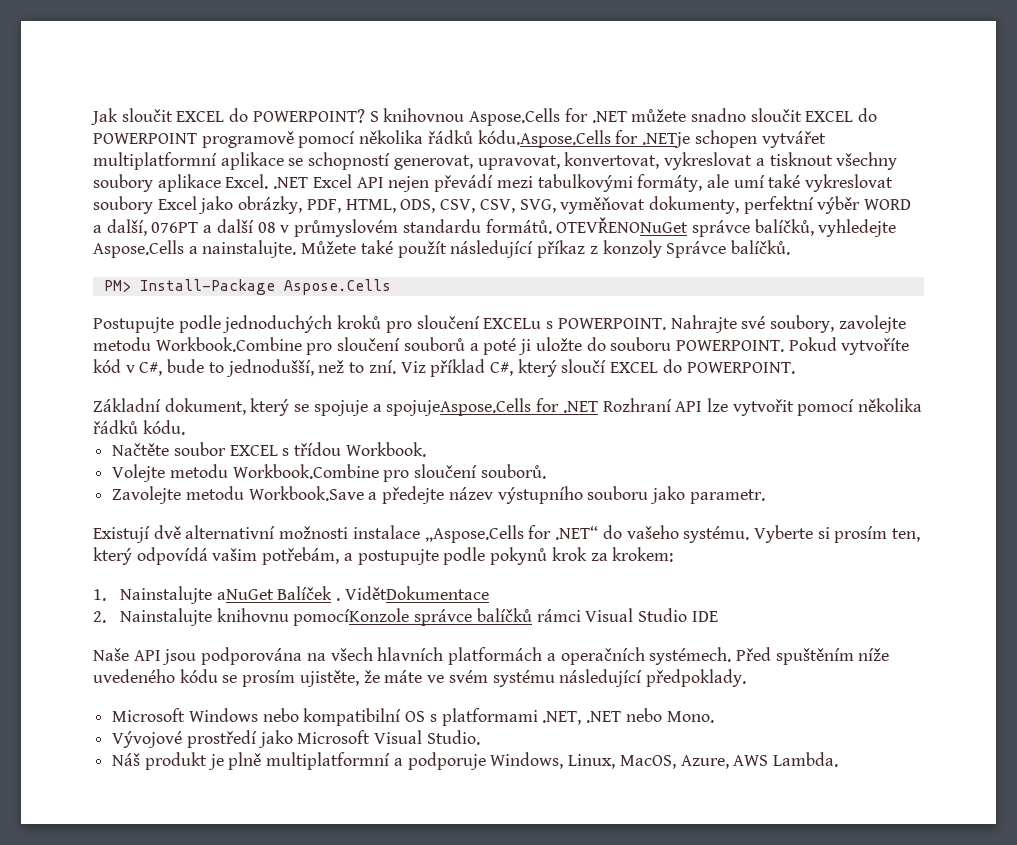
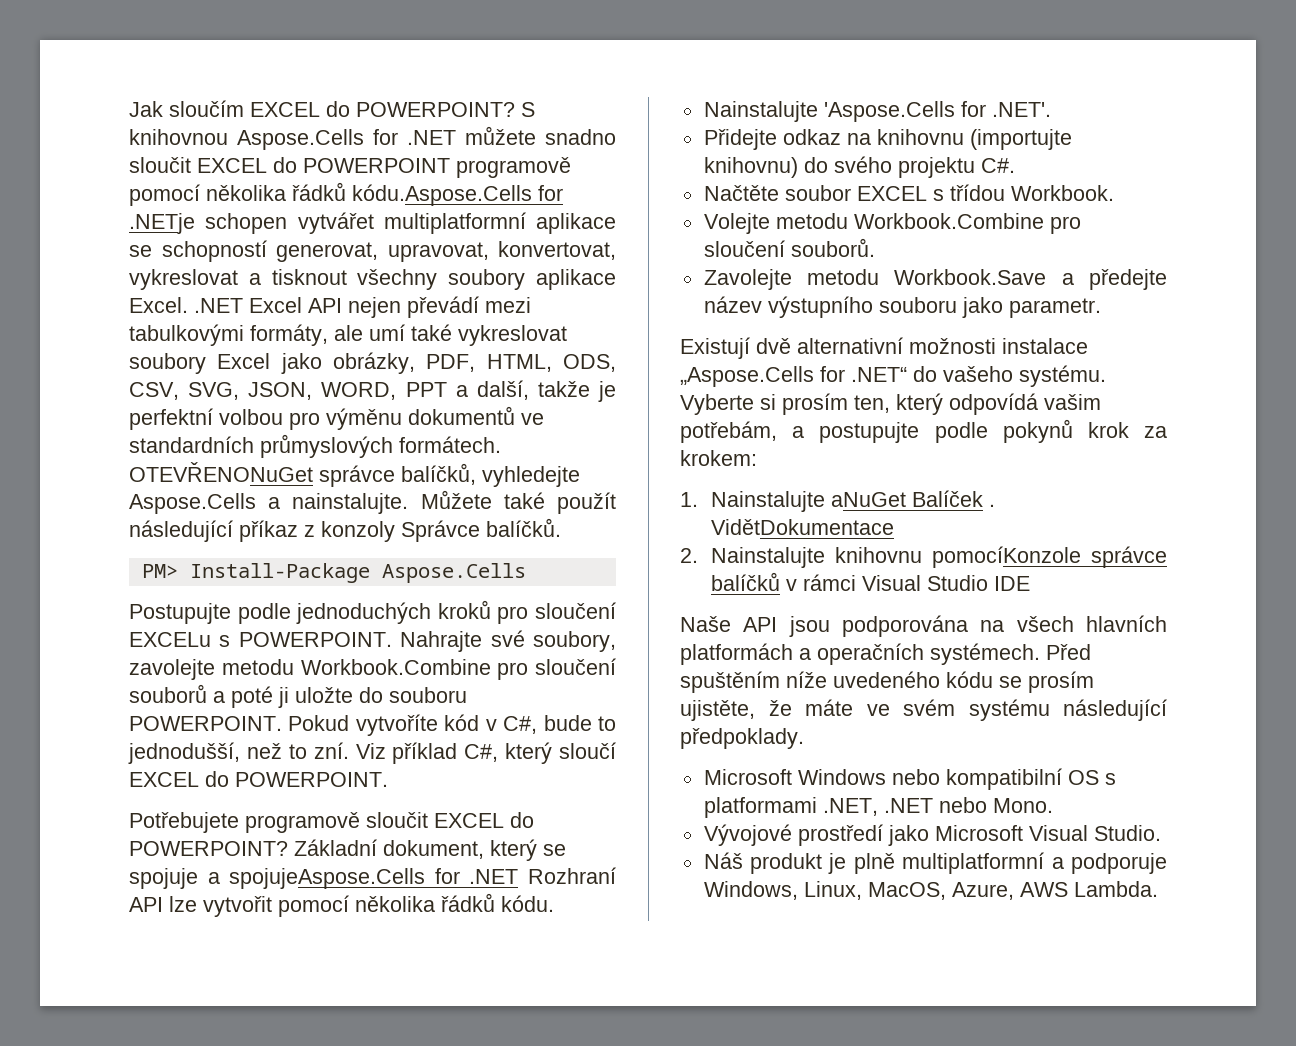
- Jak sloučit EXCEL do POWERPOINT?
+ Jak sloučím EXCEL do POWERPOINT?
- S knihovnou Aspose.Cells for .NET můžete snadno sloučit EXCEL do POWERPOINT programově pomocí několika řádků kódu.Aspose.Cells for .NETje schopen vytvářet multiplatformní aplikace se schopností generovat, upravovat, konvertovat, vykreslovat a tisknout všechny soubory aplikace Excel. .NET Excel API nejen převádí mezi tabulkovými formáty, ale umí také vykreslovat soubory Excel jako obrázky, PDF, HTML, ODS, CSV, CSV, SVG, vyměňovat dokumenty, perfektní výběr WORD a další, 076PT a další 08 v průmyslovém standardu formátů.
+ S knihovnou Aspose.Cells for .NET můžete snadno sloučit EXCEL do POWERPOINT programově pomocí několika řádků kódu.Aspose.Cells for .NETje schopen vytvářet multiplatformní aplikace se schopností generovat, upravovat, konvertovat, vykreslovat a tisknout všechny soubory aplikace Excel. .NET Excel API nejen převádí mezi tabulkovými formáty, ale umí také vykreslovat soubory Excel jako obrázky, PDF, HTML, ODS, CSV, SVG, JSON, WORD, PPT a další, takže je perfektní volbou pro výměnu dokumentů ve standardních průmyslových formátech.
+ Potřebujete programově sloučit EXCEL do POWERPOINT?
+ Nainstalujte 'Aspose.Cells for .NET'.
+ Přidejte odkaz na knihovnu (importujte knihovnu) do svého projektu C#.
- 2. Nainstalujte knihovnu pomocíKonzole správce balíčků rámci Visual Studio IDE
+ 2. Nainstalujte knihovnu pomocíKonzole správce balíčků v rámci Visual Studio IDE

